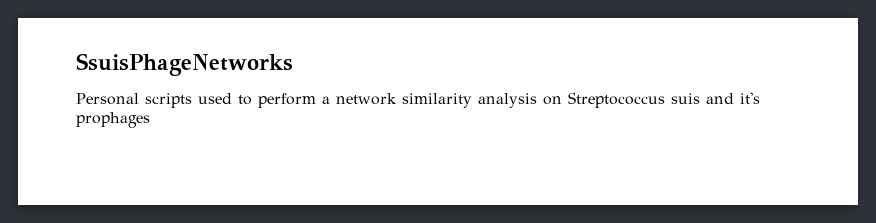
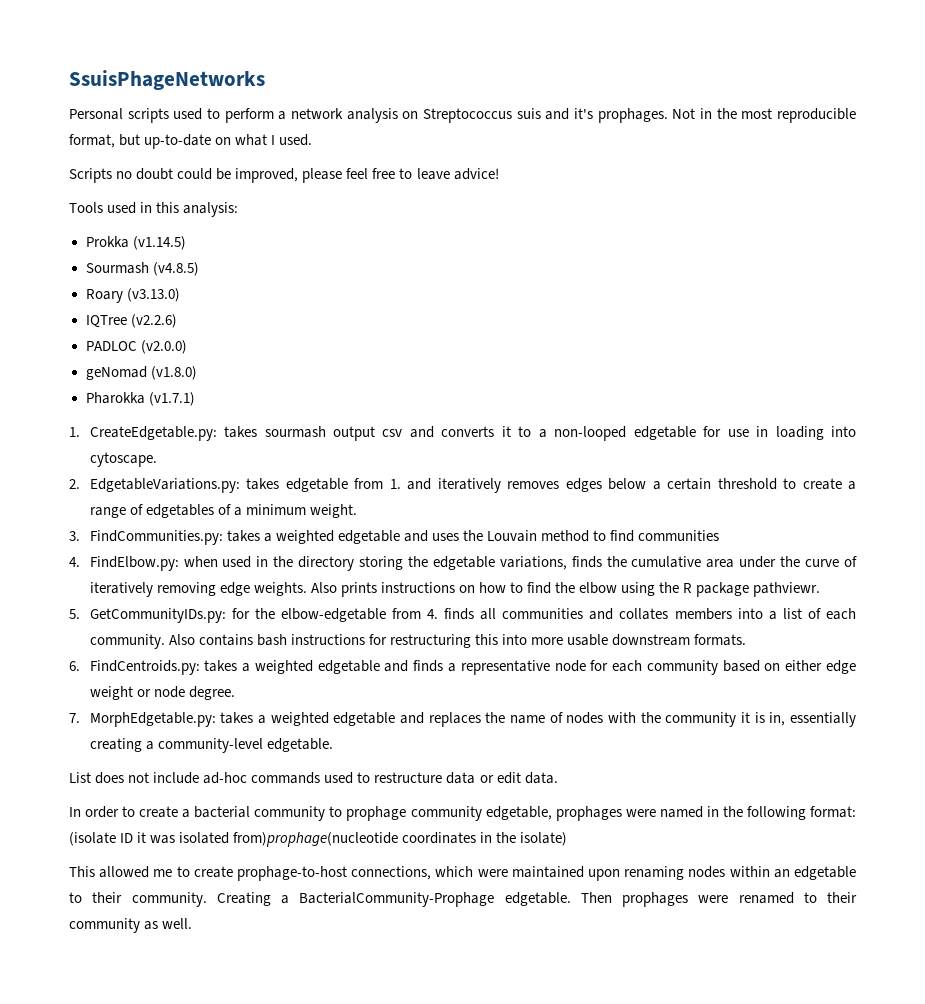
- Personal scripts used to perform a network similarity analysis on Streptococcus suis and it's prophages
+ Personal scripts used to perform a network analysis on Streptococcus suis and it's prophages. Not in the most reproducible format, but up-to-date on what I used.
+ Scripts no doubt could be improved, please feel free to leave advice!
+ Tools used in this analysis:
+ Prokka (v1.14.5)
+ Sourmash (v4.8.5)
+ Roary (v3.13.0)
+ IQTree (v2.2.6)
+ PADLOC (v2.0.0)
+ geNomad (v1.8.0)
+ Pharokka (v1.7.1)
+ 1. CreateEdgetable.py: takes sourmash output csv and converts it to a non-looped edgetable for use in loading into cytoscape.
+ 2. EdgetableVariations.py: takes edgetable from 1. and iteratively removes edges below a certain threshold to create a range of edgetables of a minimum weight.
+ 3. FindCommunities.py: takes a weighted edgetable and uses the Louvain method to find communities
+ 4. FindElbow.py: when used in the directory storing the edgetable variations, finds the cumulative area under the curve of iteratively removing edge weights. Also prints instructions on how to find the elbow using the R package pathviewr.
+ 5. GetCommunityIDs.py: for the elbow-edgetable from 4. finds all communities and collates members into a list of each community. Also contains bash instructions for restructuring this into more usable downstream formats.
+ 6. FindCentroids.py: takes a weighted edgetable and finds a representative node for each community based on either edge weight or node degree.
+ 7. MorphEdgetable.py: takes a weighted edgetable and replaces the name of nodes with the community it is in, essentially creating a community-level edgetable.
+ List does not include ad-hoc commands used to restructure data or edit data.
+ In order to create a bacterial community to prophage community edgetable, prophages were named in the following format: (isolate ID it was isolated from)prophage(nucleotide coordinates in the isolate)
+ This allowed me to create prophage-to-host connections, which were maintained upon renaming nodes within an edgetable to their community. Creating a BacterialCommunity-Prophage edgetable. Then prophages were renamed to their community as well.

